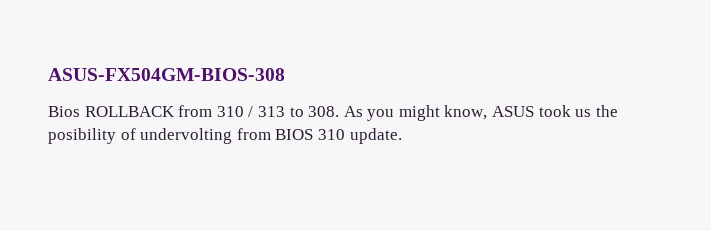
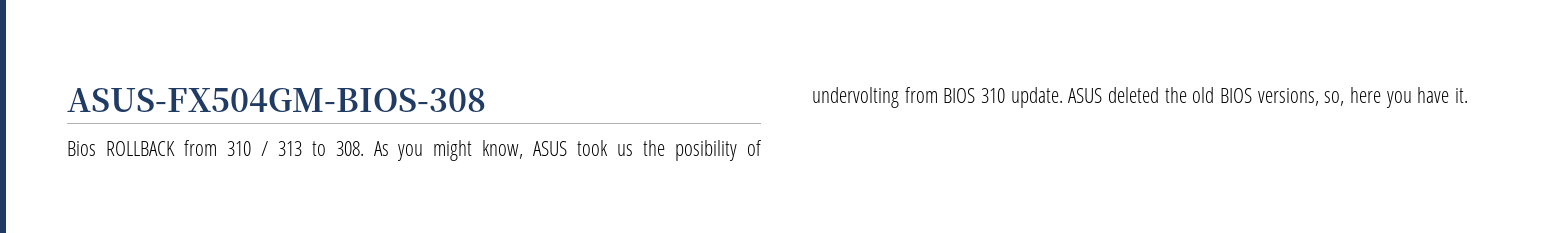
+ ASUS deleted the old BIOS versions, so, here you have it.

